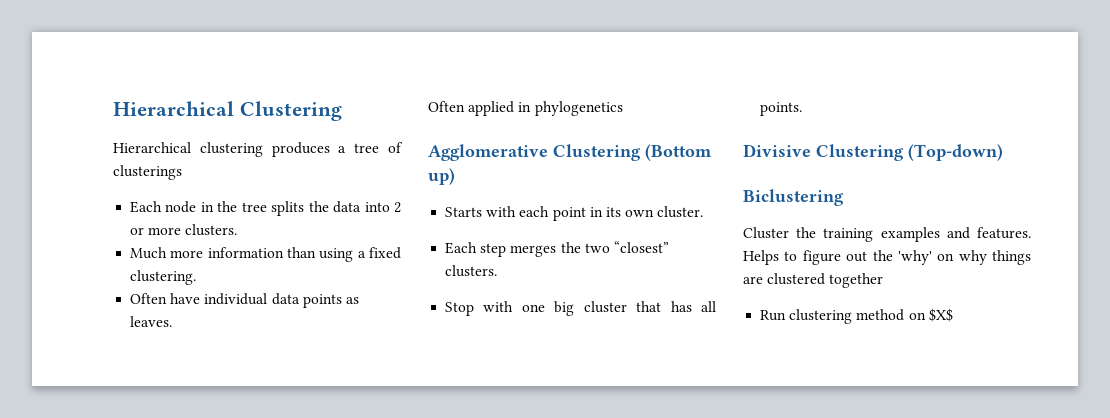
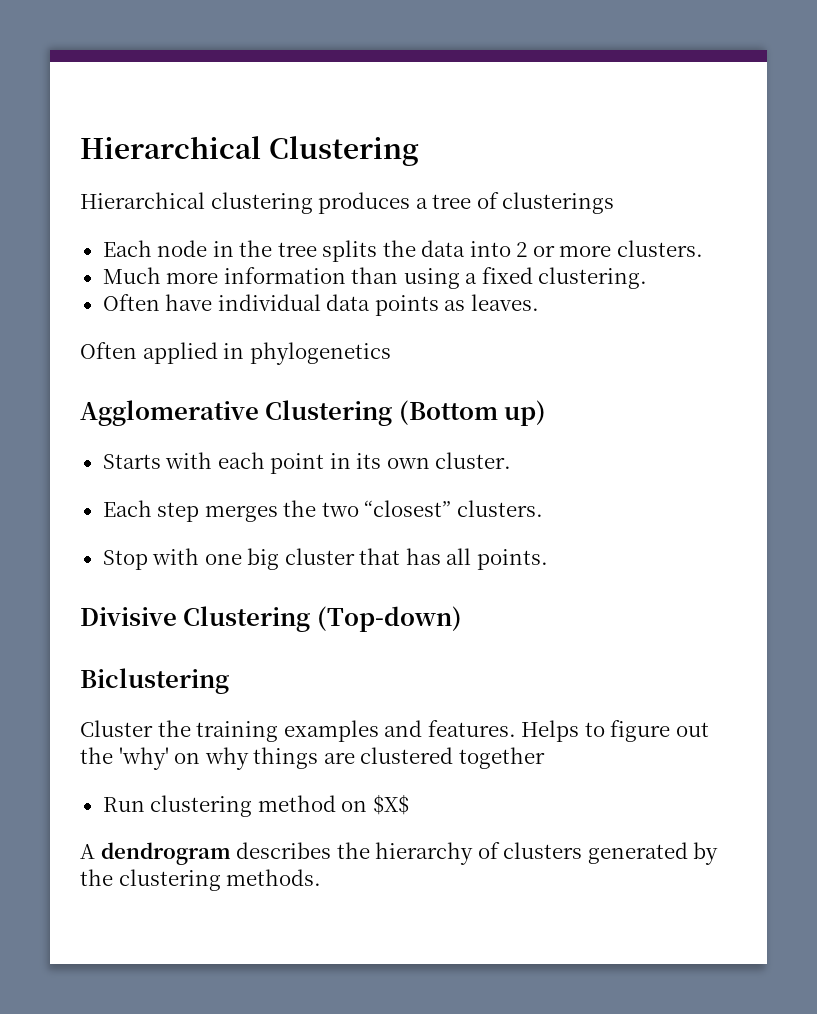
+ A dendrogram describes the hierarchy of clusters generated by the clustering methods.

